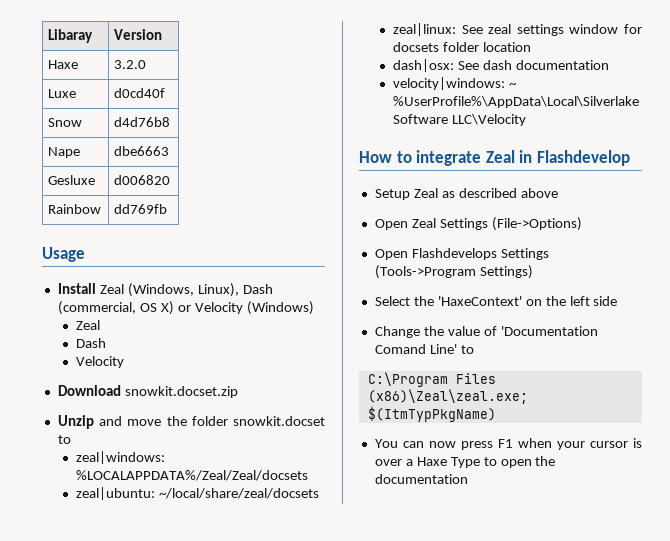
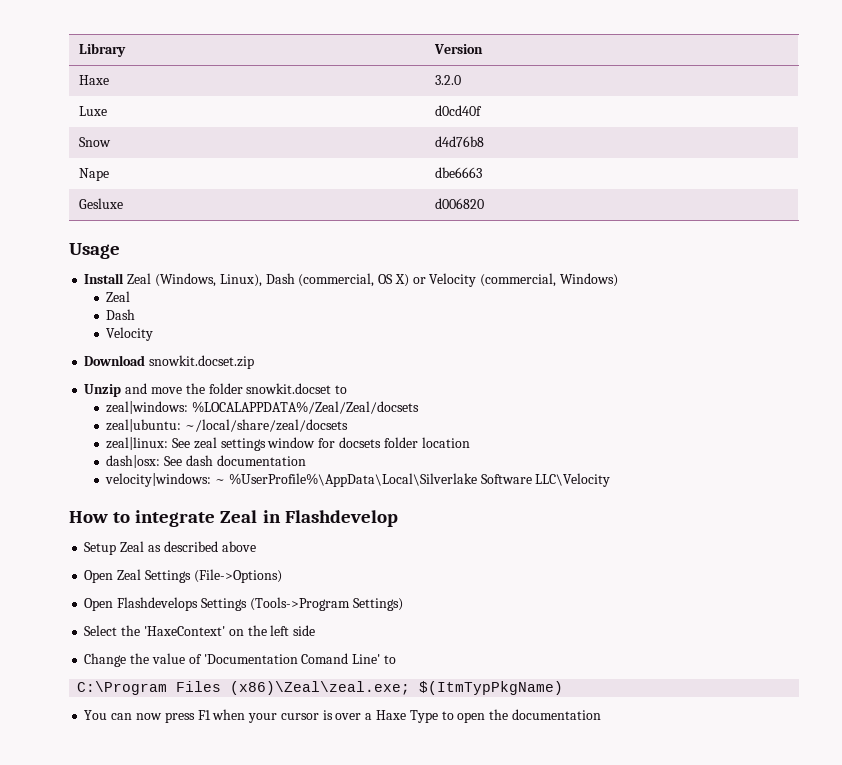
- Libaray | Version
+ Library | Version
- Rainbow | dd769fb
- Install Zeal (Windows, Linux), Dash (commercial, OS X) or Velocity (Windows)
+ Install Zeal (Windows, Linux), Dash (commercial, OS X) or Velocity (commercial, Windows)

